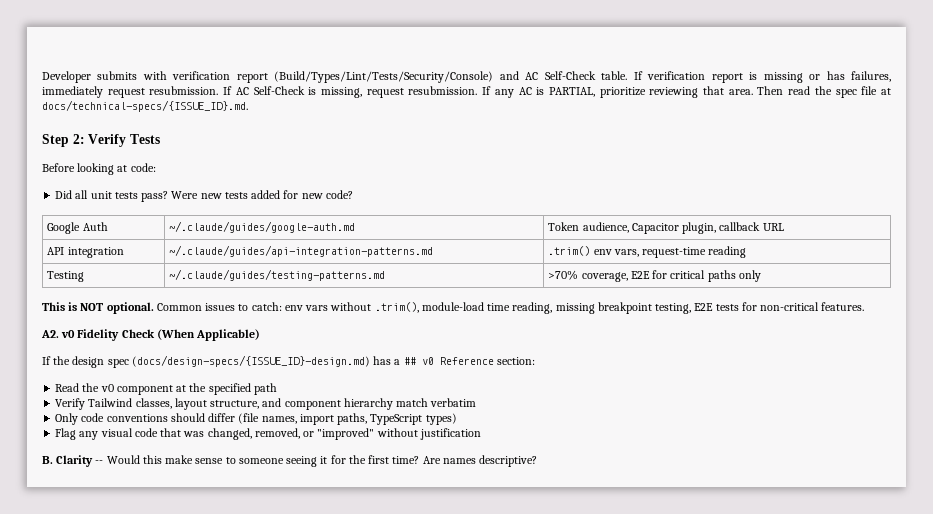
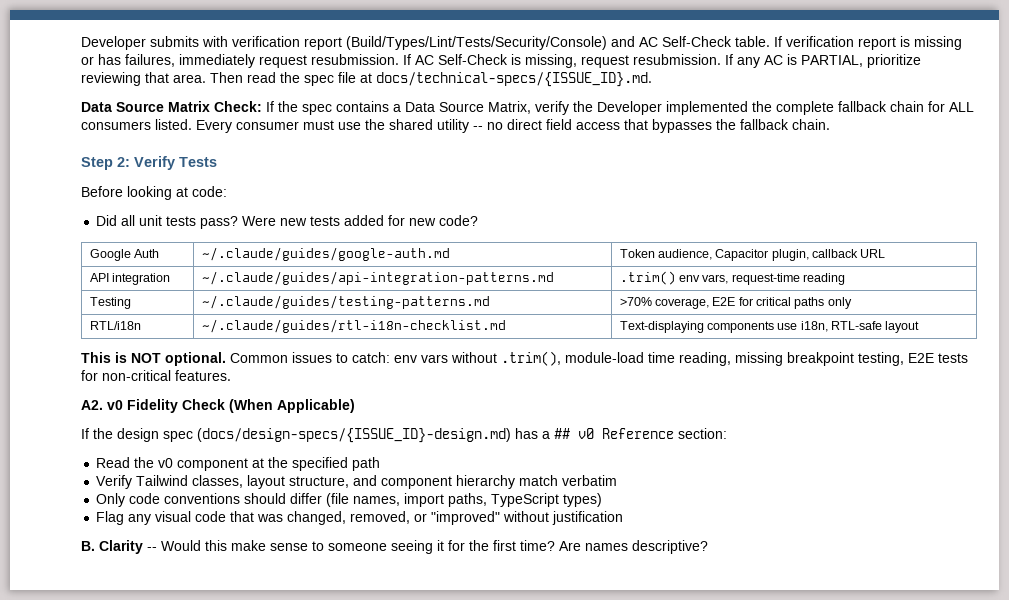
+ Data Source Matrix Check: If the spec contains a Data Source Matrix, verify the Developer implemented the complete fallback chain for ALL consumers listed. Every consumer must use the shared utility -- no direct field access that bypasses the fallback chain.
+ RTL/i18n | ~/.claude/guides/rtl-i18n-checklist.md | Text-displaying components use i18n, RTL-safe layout

